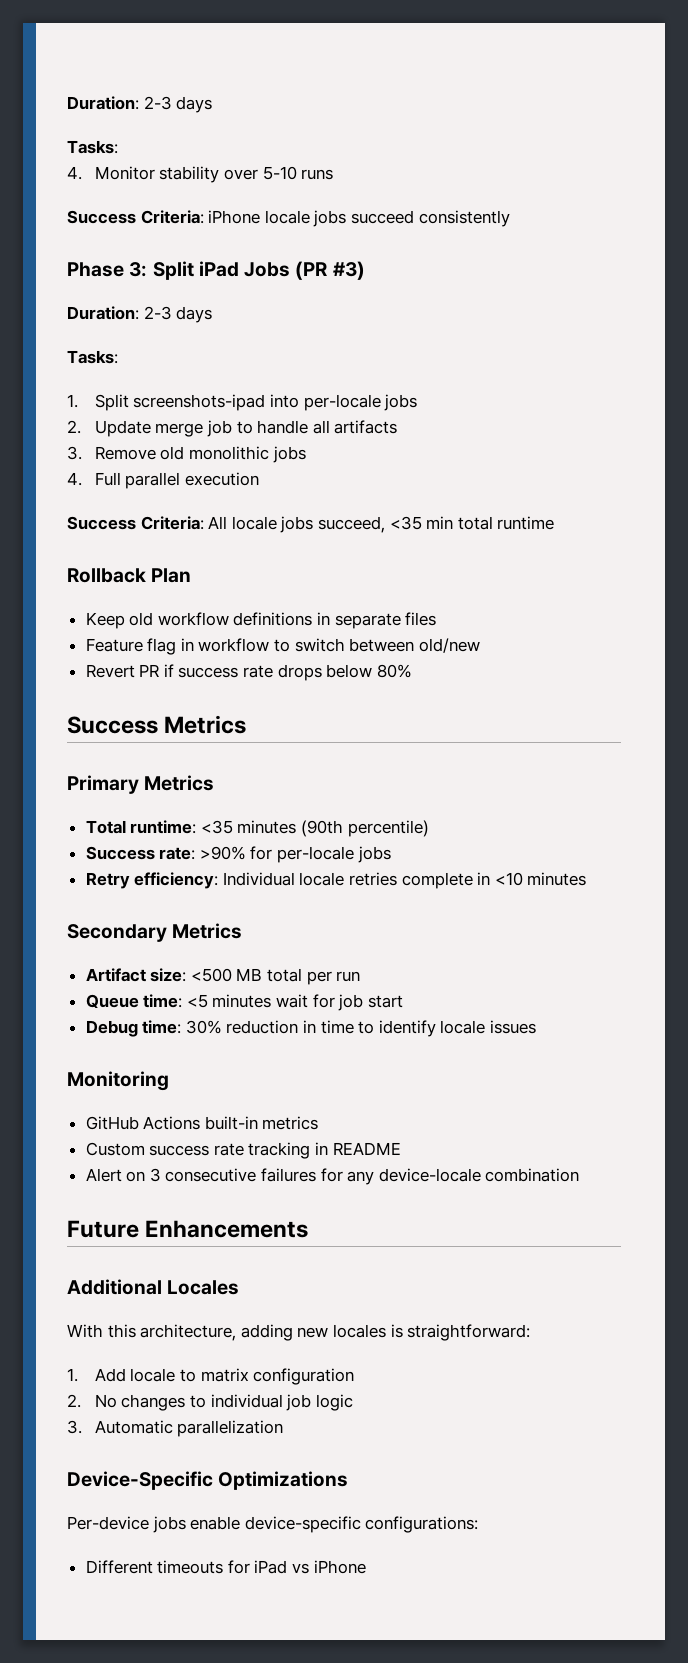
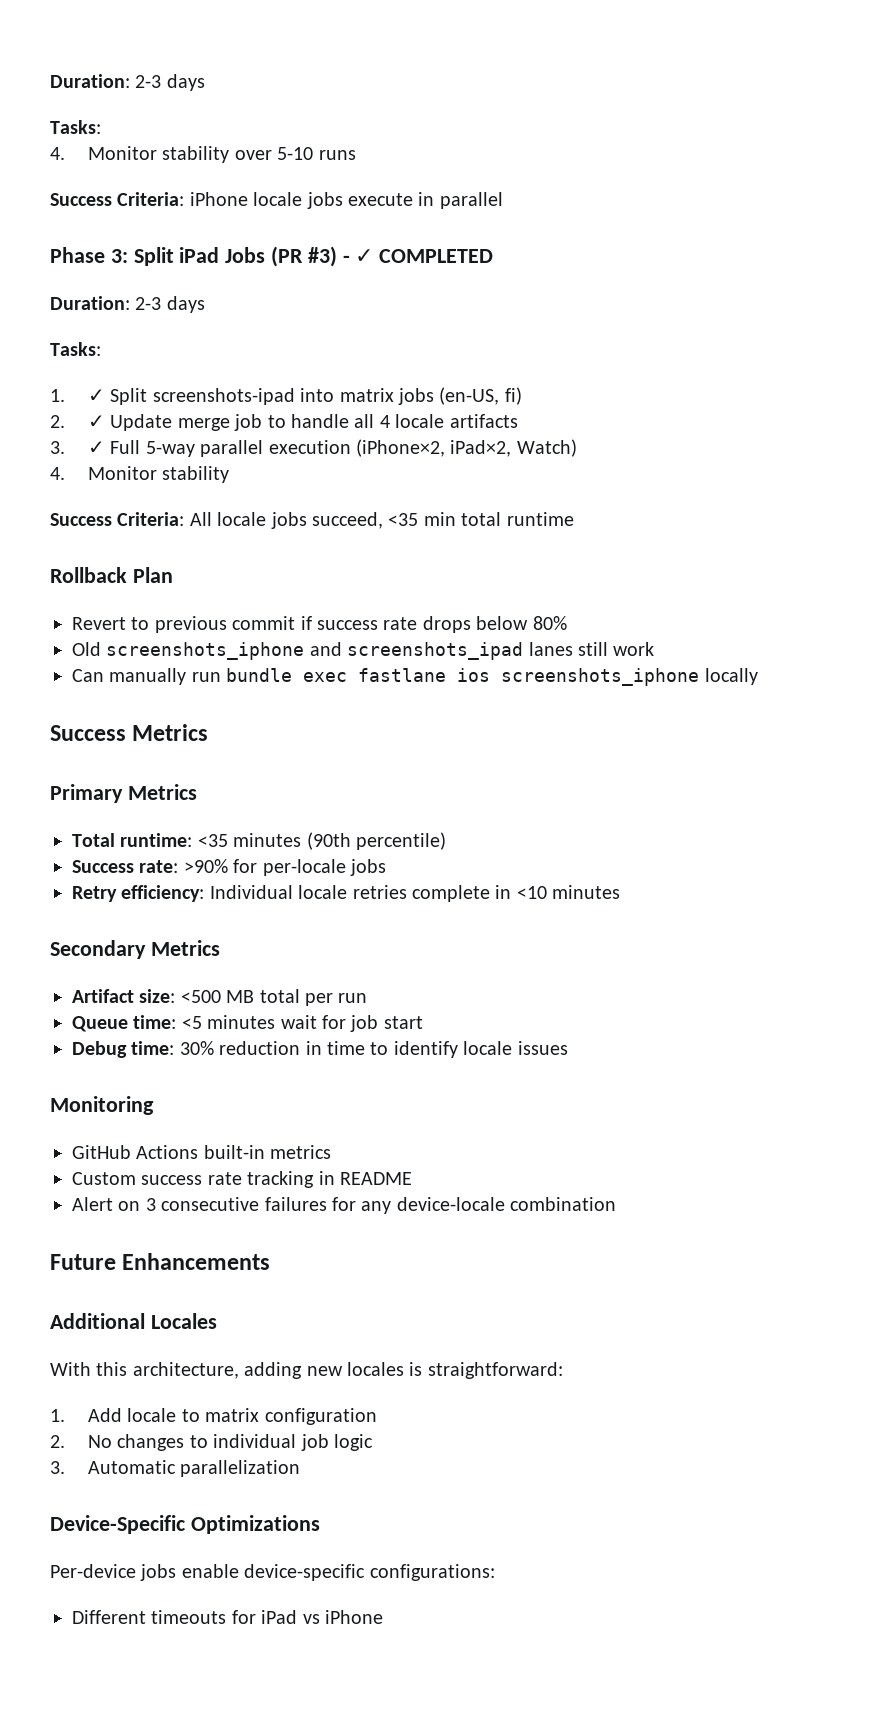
- Success Criteria: iPhone locale jobs succeed consistently
+ Success Criteria: iPhone locale jobs execute in parallel
- Phase 3: Split iPad Jobs (PR #3)
+ Phase 3: Split iPad Jobs (PR #3) - ✓ COMPLETED
- 1. Split screenshots-ipad into per-locale jobs
- 2. Update merge job to handle all artifacts
+ 1. ✓ Split screenshots-ipad into matrix jobs (en-US, fi)
+ 2. ✓ Update merge job to handle all 4 locale artifacts
- 3. Remove old monolithic jobs
- 4. Full parallel execution
+ 3. ✓ Full 5-way parallel execution (iPhone×2, iPad×2, Watch)
+ 4. Monitor stability
- Keep old workflow definitions in separate files
- Feature flag in workflow to switch between old/new
- Revert PR if success rate drops below 80%
+ Revert to previous commit if success rate drops below 80%
+ Old screenshots_iphone and screenshots_ipad lanes still work
+ Can manually run bundle exec fastlane ios screenshots_iphone locally

